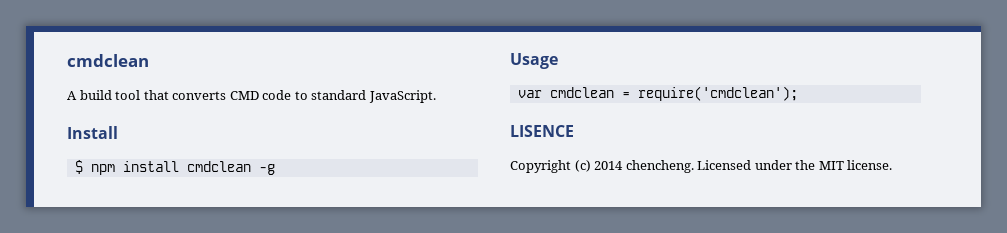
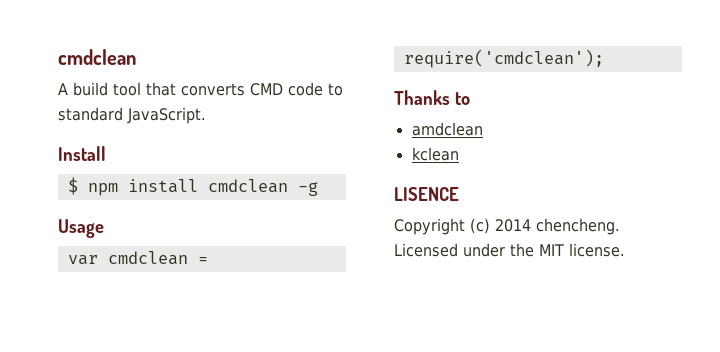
+ Thanks to
+ amdclean
+ kclean

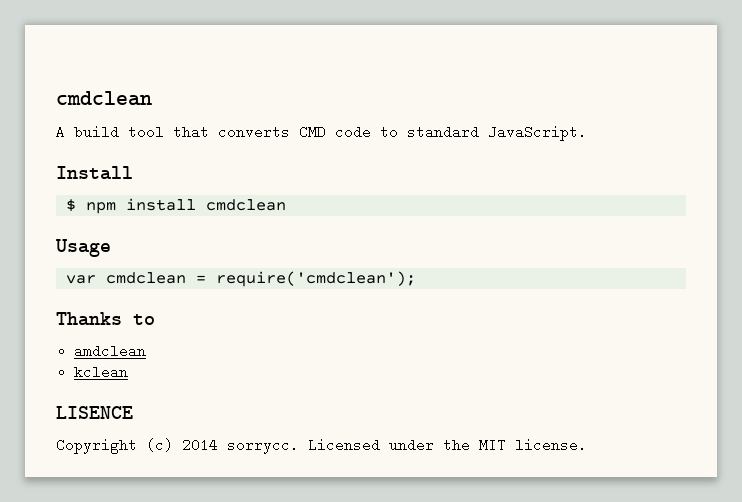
- $ npm install cmdclean -g
+ $ npm install cmdclean
- Copyright (c) 2014 chencheng.
+ Copyright (c) 2014 sorrycc.

